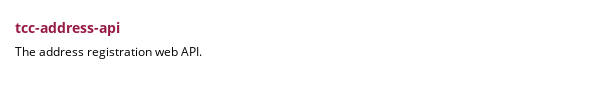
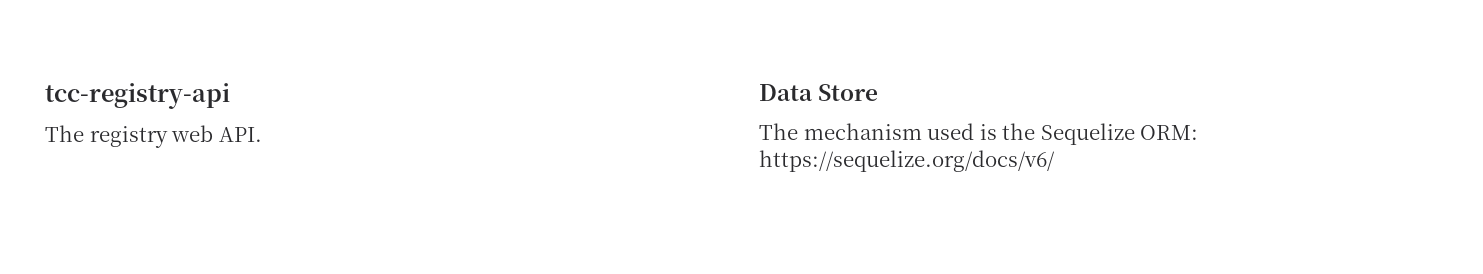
- tcc-address-api
- The address registration web API.
+ tcc-registry-api
+ The registry web API.
+ Data Store
+ The mechanism used is the Sequelize ORM: https://sequelize.org/docs/v6/

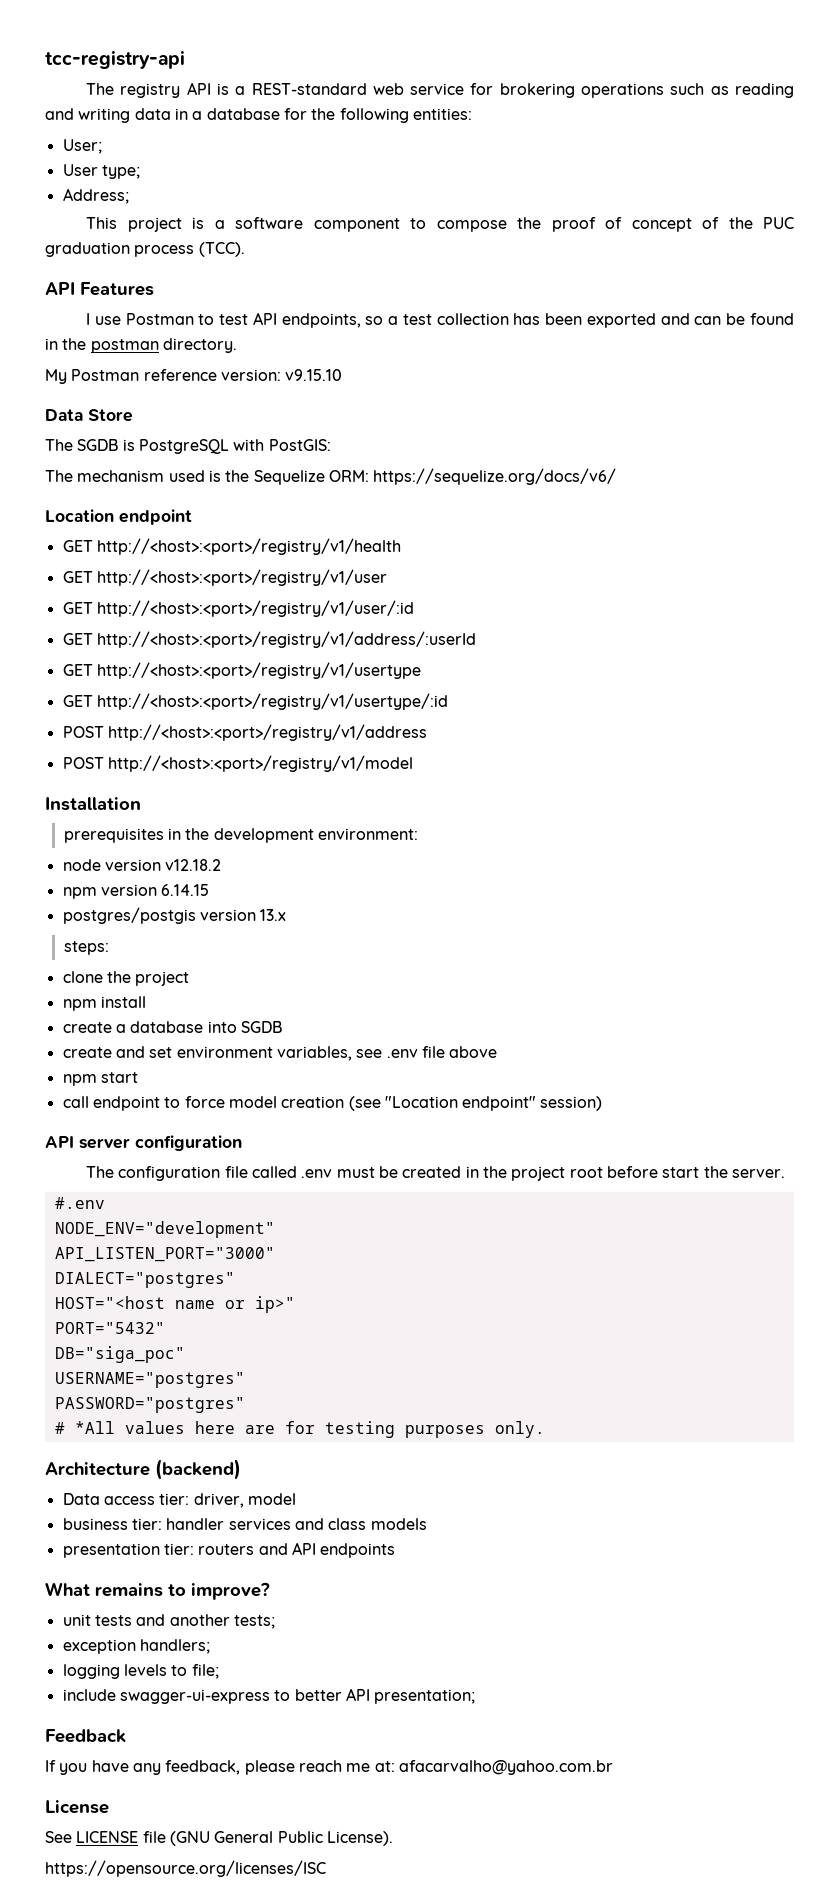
- The registry web API.
+ The registry API is a REST-standard web service for brokering operations such as reading and writing data in a database for the following entities:
+ User;
+ User type;
+ Address;
+ This project is a software component to compose the proof of concept of the PUC graduation process (TCC).
+ API Features
+ I use Postman to test API endpoints, so a test collection has been exported and can be found in the postman directory.
+ My Postman reference version: v9.15.10
  Data Store
+ The SGDB is PostgreSQL with PostGIS:
+ Location endpoint
+ GET http://<host>:<port>/registry/v1/health
+ GET http://<host>:<port>/registry/v1/user
+ GET http://<host>:<port>/registry/v1/user/:id
+ GET http://<host>:<port>/registry/v1/address/:userId
+ GET http://<host>:<port>/registry/v1/usertype
+ GET http://<host>:<port>/registry/v1/usertype/:id
+ POST http://<host>:<port>/registry/v1/address
+ POST http://<host>:<port>/registry/v1/model
+ Installation
+ prerequisites in the development environment:
+ node version v12.18.2
+ npm version 6.14.15
+ postgres/postgis version 13.x
+ steps:
+ clone the project
+ npm install
+ create a database into SGDB
+ create and set environment variables, see .env file above
+ npm start
+ call endpoint to force model creation (see "Location endpoint" session)
+ API server configuration
+ The configuration file called .env must be created in the project root before start the server.
+ #.env
+ NODE_ENV="development"
+ API_LISTEN_PORT="3000"
+ DIALECT="postgres"
+ HOST="<host name or ip>"
+ PORT="5432"
+ DB="siga_poc"
+ USERNAME="postgres"
+ PASSWORD="postgres"
+ # *All values here are for testing purposes only.
+ Architecture (backend)
+ Data access tier: driver, model
+ business tier: handler services and class models
+ presentation tier: routers and API endpoints
+ What remains to improve?
+ unit tests and another tests;
+ exception handlers;
+ logging levels to file;
+ include swagger-ui-express to better API presentation;
+ Feedback
+ If you have any feedback, please reach me at: afacarvalho@yahoo.com.br
+ License
+ See LICENSE file (GNU General Public License).
+ https://opensource.org/licenses/ISC

